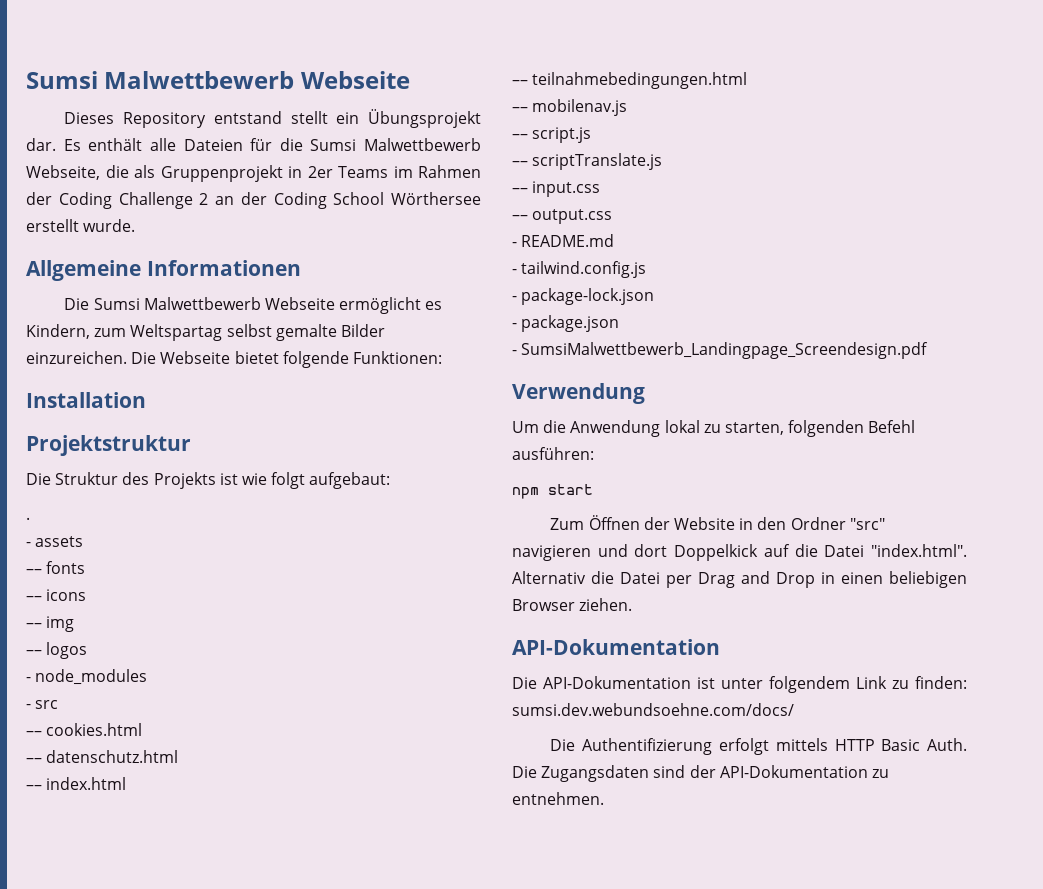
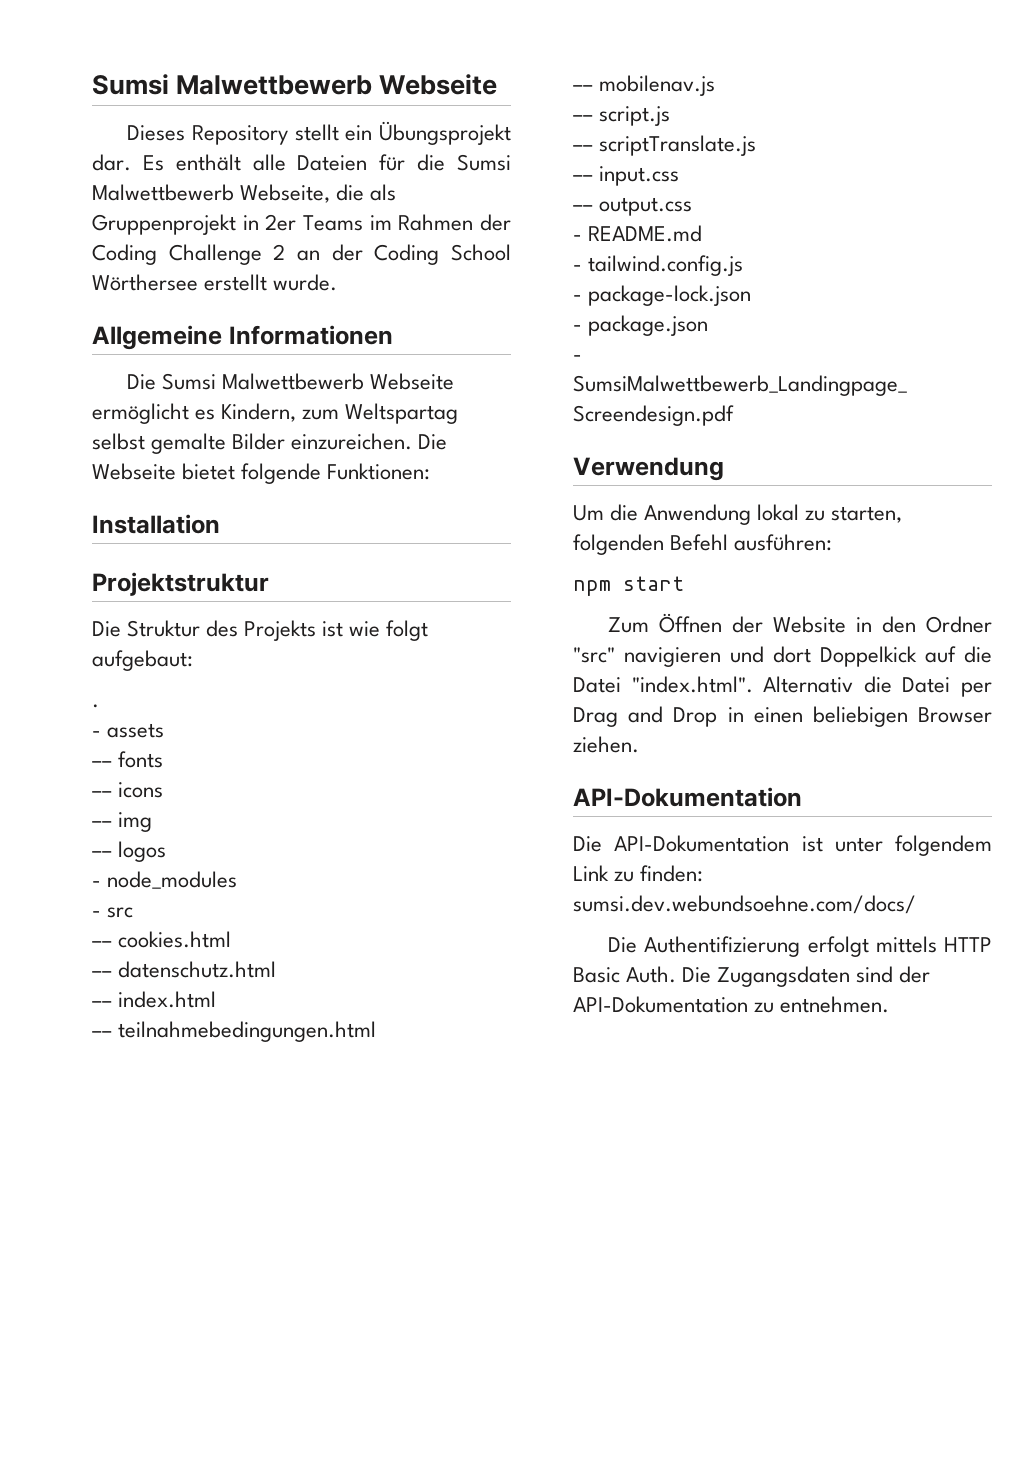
- Dieses Repository entstand stellt ein Übungsprojekt dar.
+ Dieses Repository stellt ein Übungsprojekt dar.

